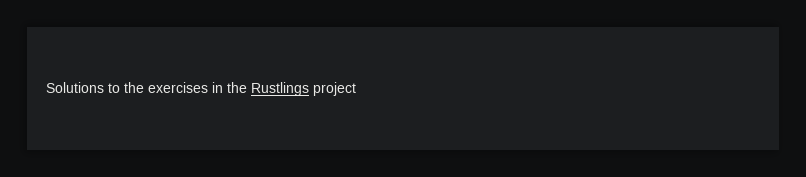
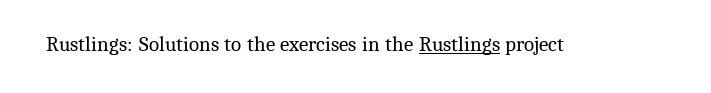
- Solutions to the exercises in the Rustlings project
+ Rustlings: Solutions to the exercises in the Rustlings project

